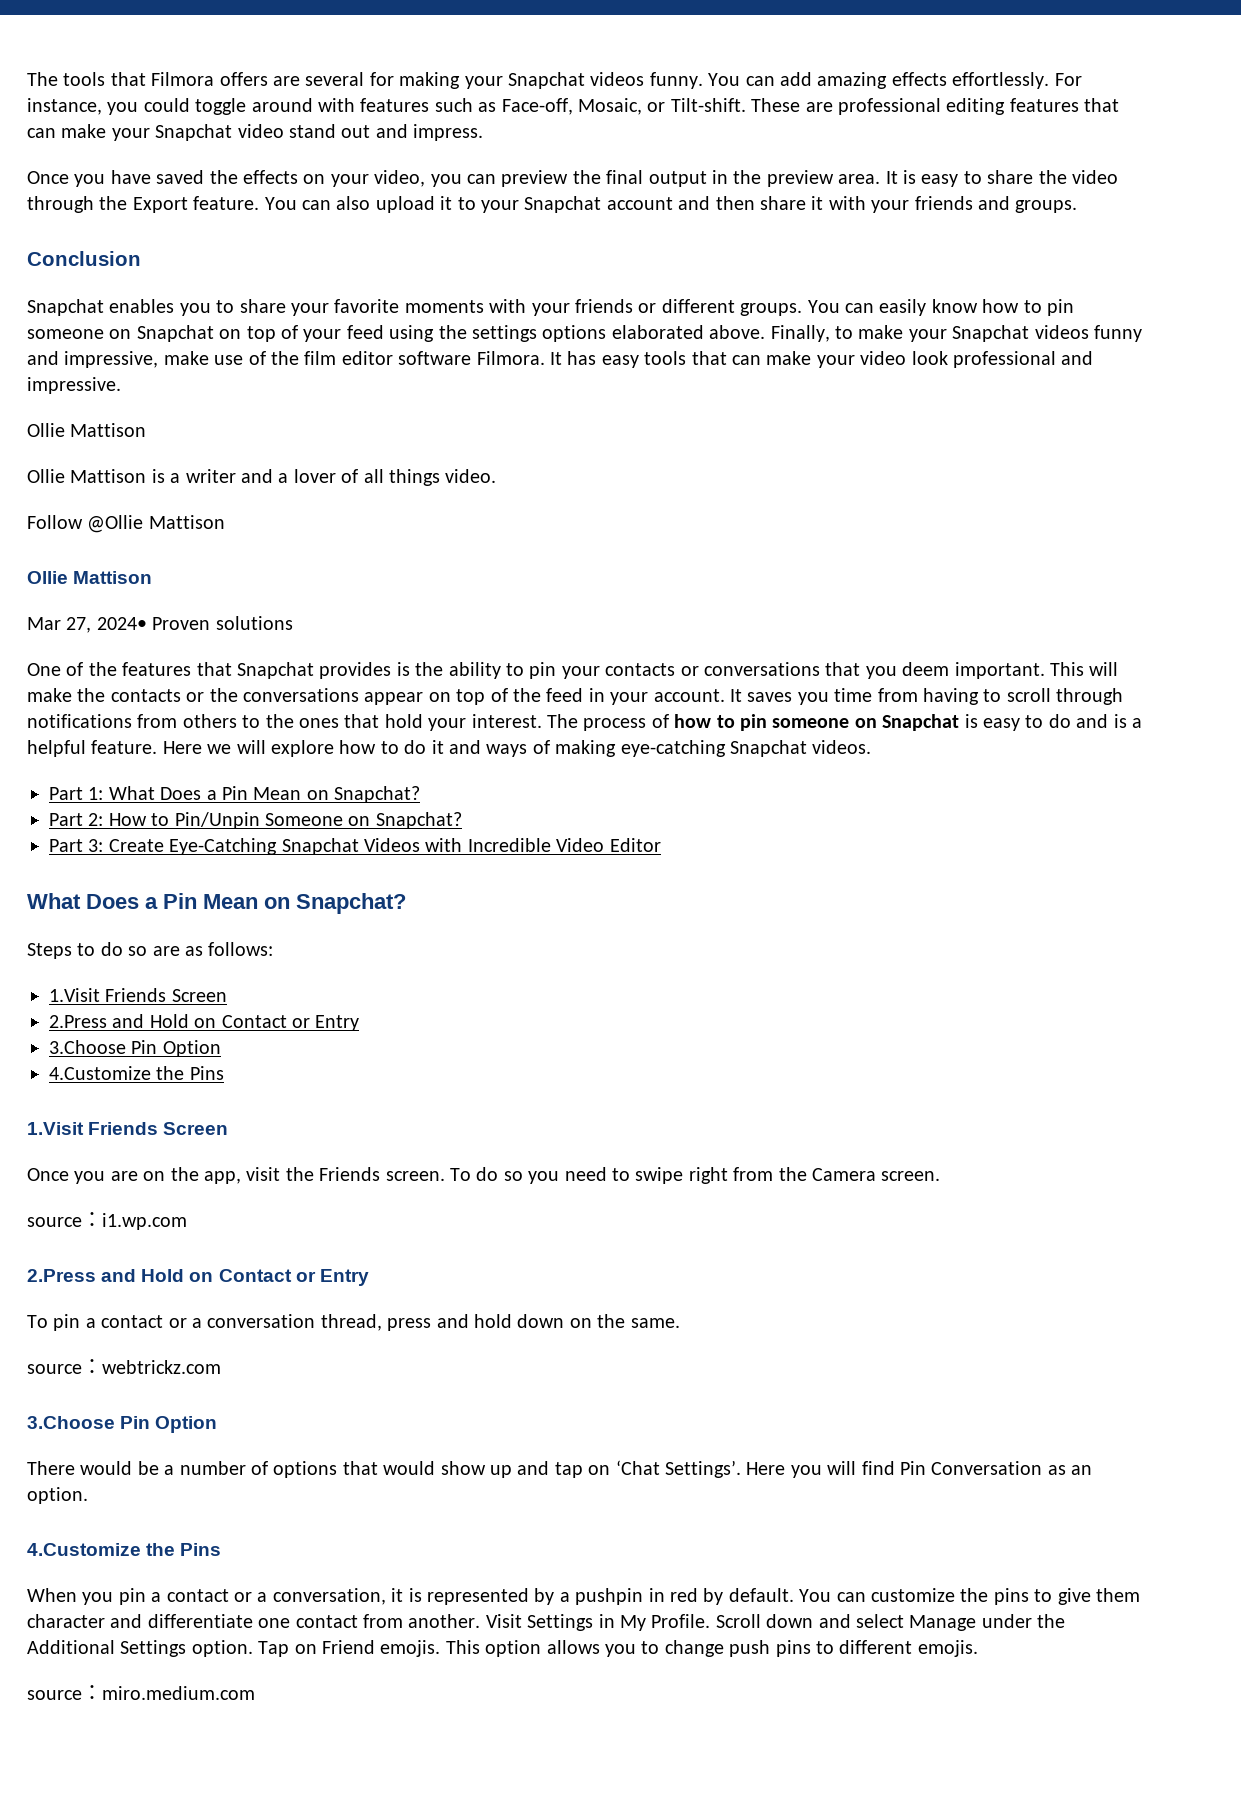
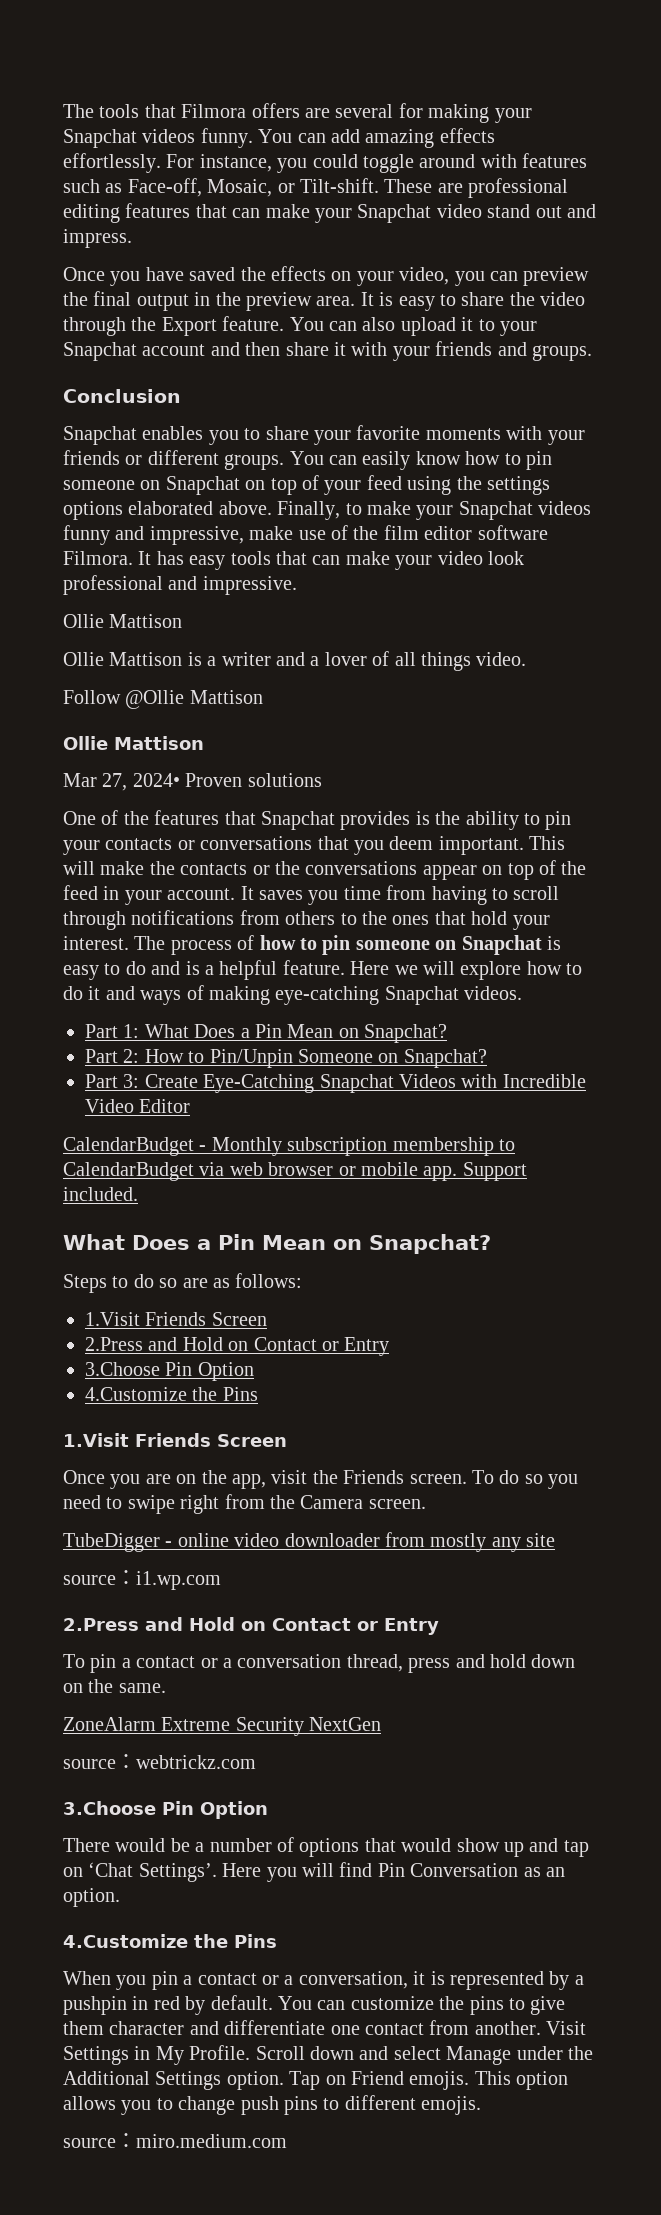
+ CalendarBudget - Monthly subscription membership to CalendarBudget via web browser or mobile app. Support included.
+ TubeDigger - online video downloader from mostly any site
+ ZoneAlarm Extreme Security NextGen

